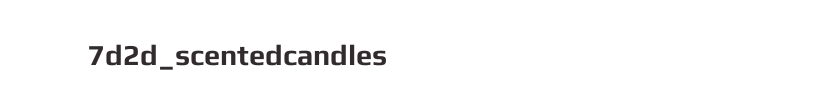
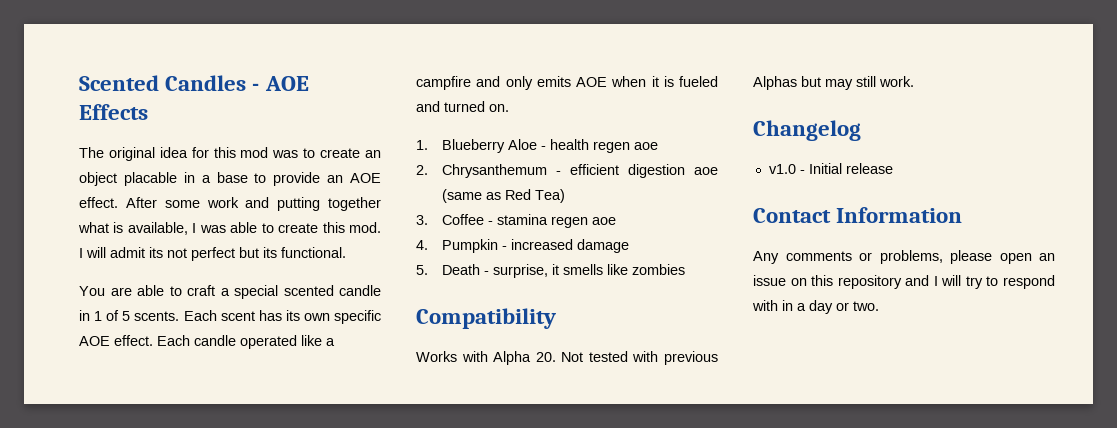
- 7d2d_scentedcandles
+ Scented Candles - AOE Effects
+ The original idea for this mod was to create an object placable in a base to provide an AOE effect. After some work and putting together what is available, I was able to create this mod. I will admit its not perfect but its functional.
+ You are able to craft a special scented candle in 1 of 5 scents. Each scent has its own specific AOE effect. Each candle operated like a campfire and only emits AOE when it is fueled and turned on.
+ 1. Blueberry Aloe - health regen aoe
+ 2. Chrysanthemum - efficient digestion aoe (same as Red Tea)
+ 3. Coffee - stamina regen aoe
+ 4. Pumpkin - increased damage
+ 5. Death - surprise, it smells like zombies
+ Compatibility
+ Works with Alpha 20. Not tested with previous Alphas but may still work.
+ Changelog
+ v1.0 - Initial release
+ Contact Information
+ Any comments or problems, please open an issue on this repository and I will try to respond with in a day or two.

